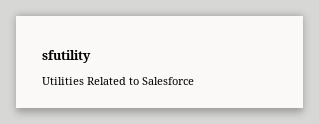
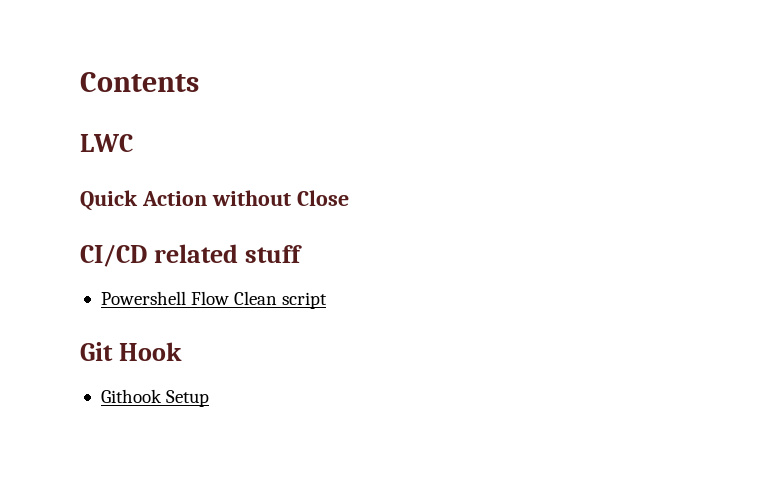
- sfutility
- Utilities Related to Salesforce
+ Contents
+ LWC
+ Quick Action without Close
+ CI/CD related stuff
+ Powershell Flow Clean script
+ Git Hook
+ Githook Setup

